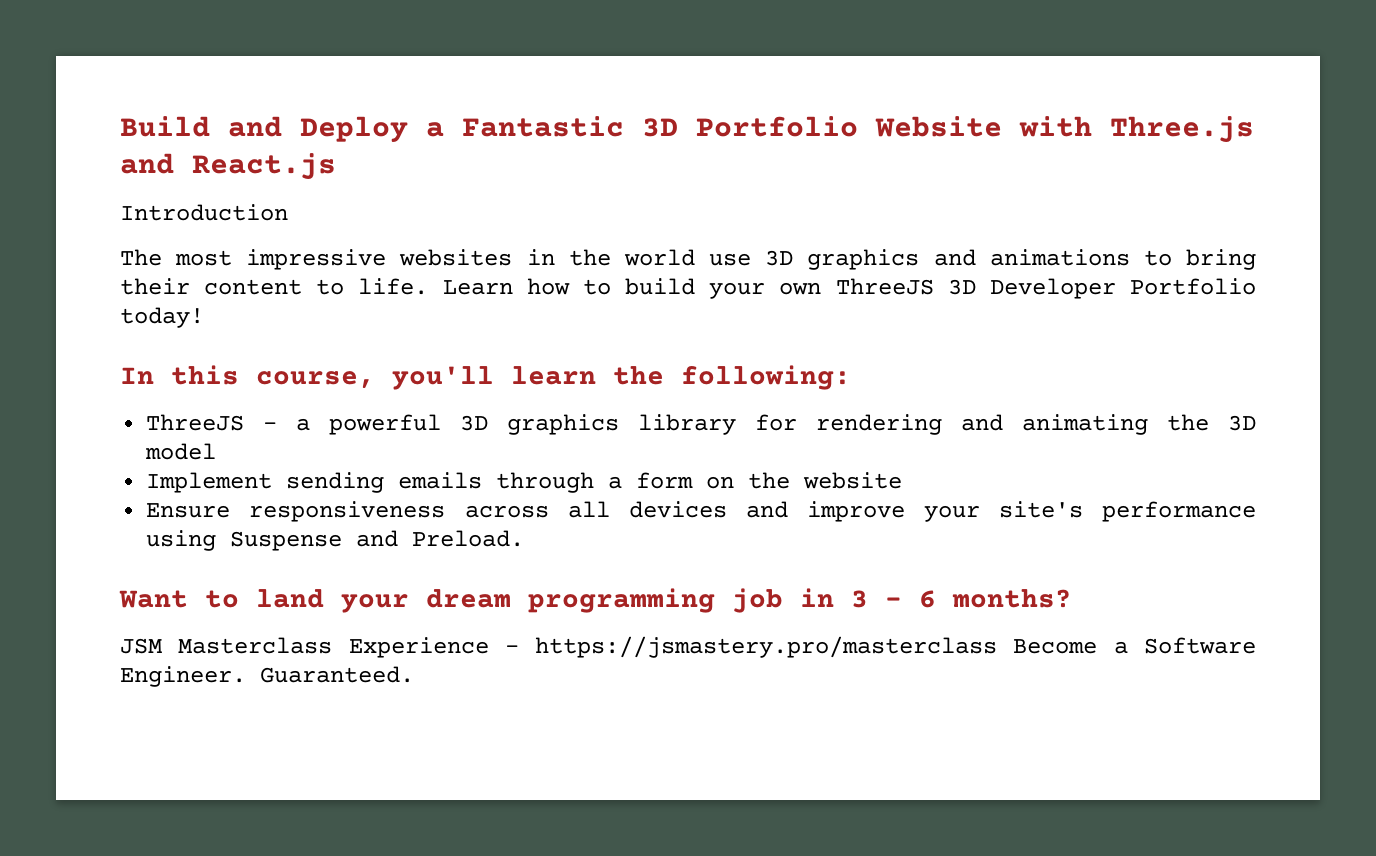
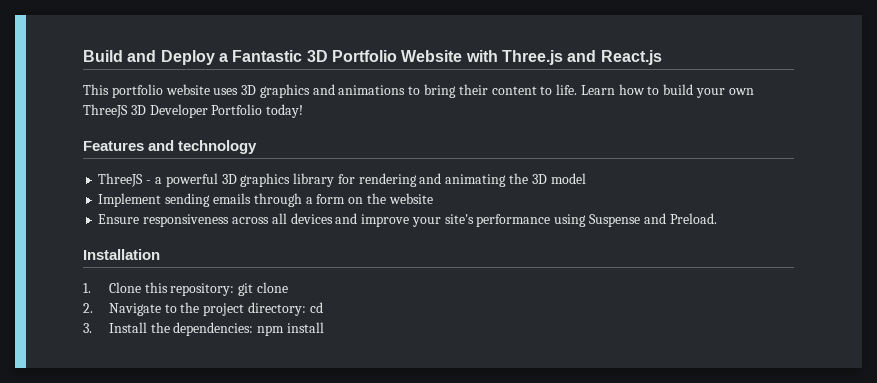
- Introduction
- The most impressive websites in the world use 3D graphics and animations to bring their content to life.
+ This portfolio website uses 3D graphics and animations to bring their content to life.
- In this course, you'll learn the following:
+ Features and technology
- Want to land your dream programming job in 3 - 6 months?
- JSM Masterclass Experience - https://jsmastery.pro/masterclass Become a Software Engineer. Guaranteed.
+ Installation
+ 1. Clone this repository: git clone
+ 2. Navigate to the project directory: cd
+ 3. Install the dependencies: npm install

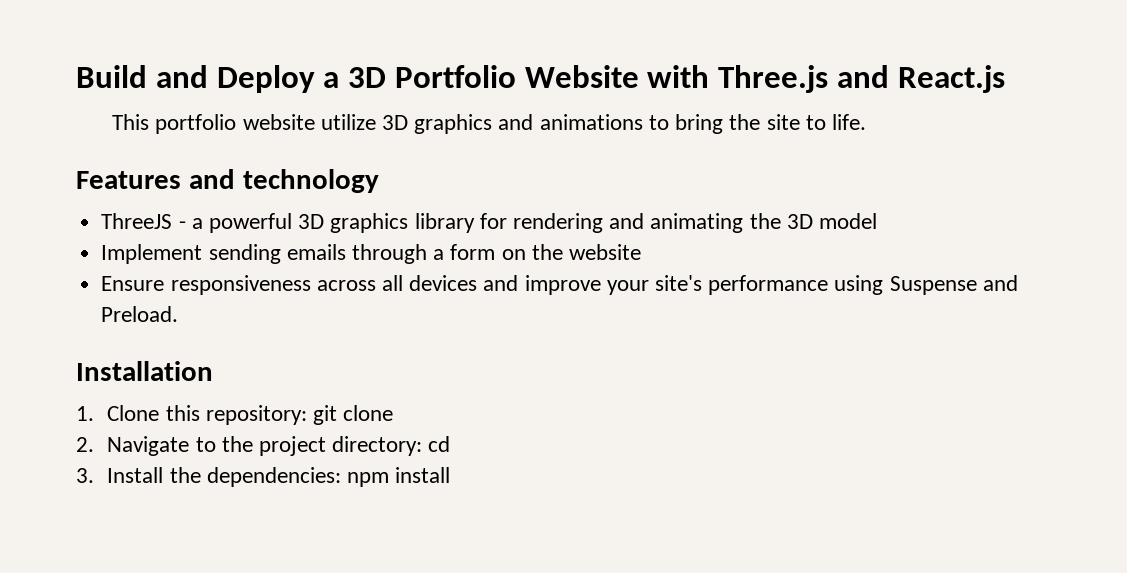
- Build and Deploy a Fantastic 3D Portfolio Website with Three.js and React.js
+ Build and Deploy a 3D Portfolio Website with Three.js and React.js
- This portfolio website uses 3D graphics and animations to bring their content to life. Learn how to build your own ThreeJS 3D Developer Portfolio today!
+ This portfolio website utilize 3D graphics and animations to bring the site to life.

